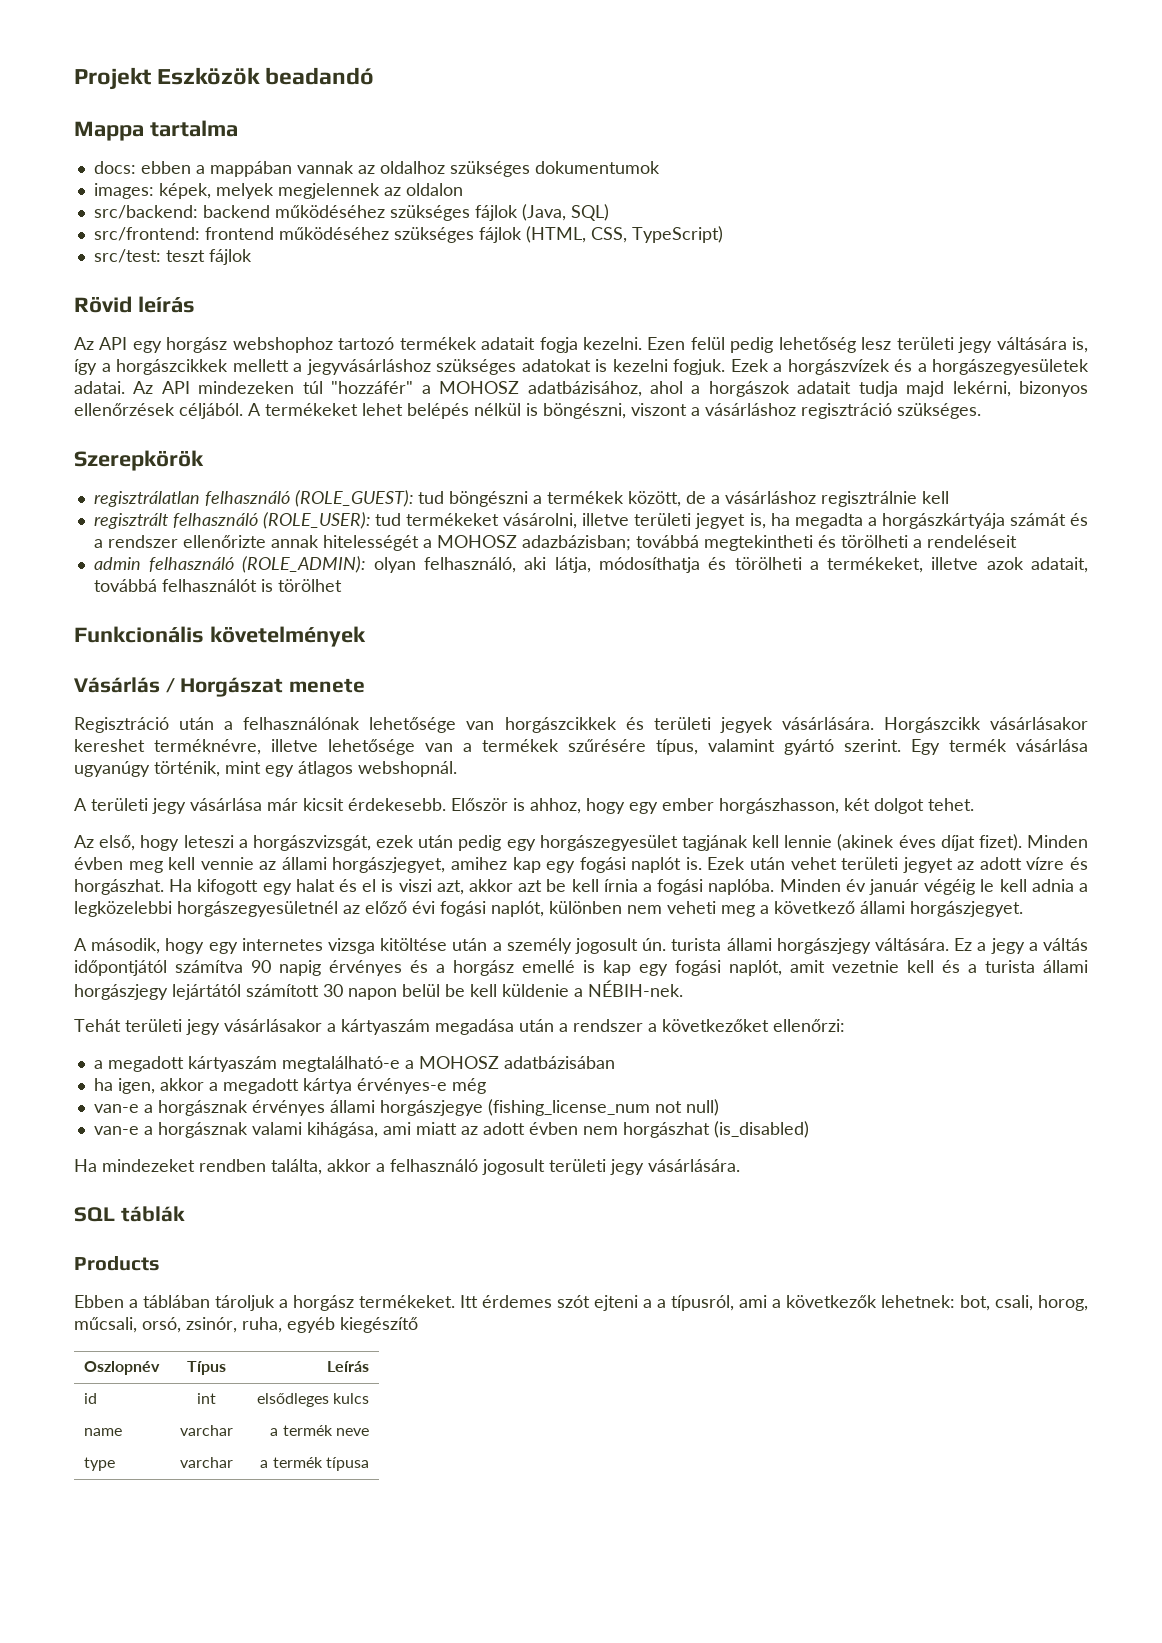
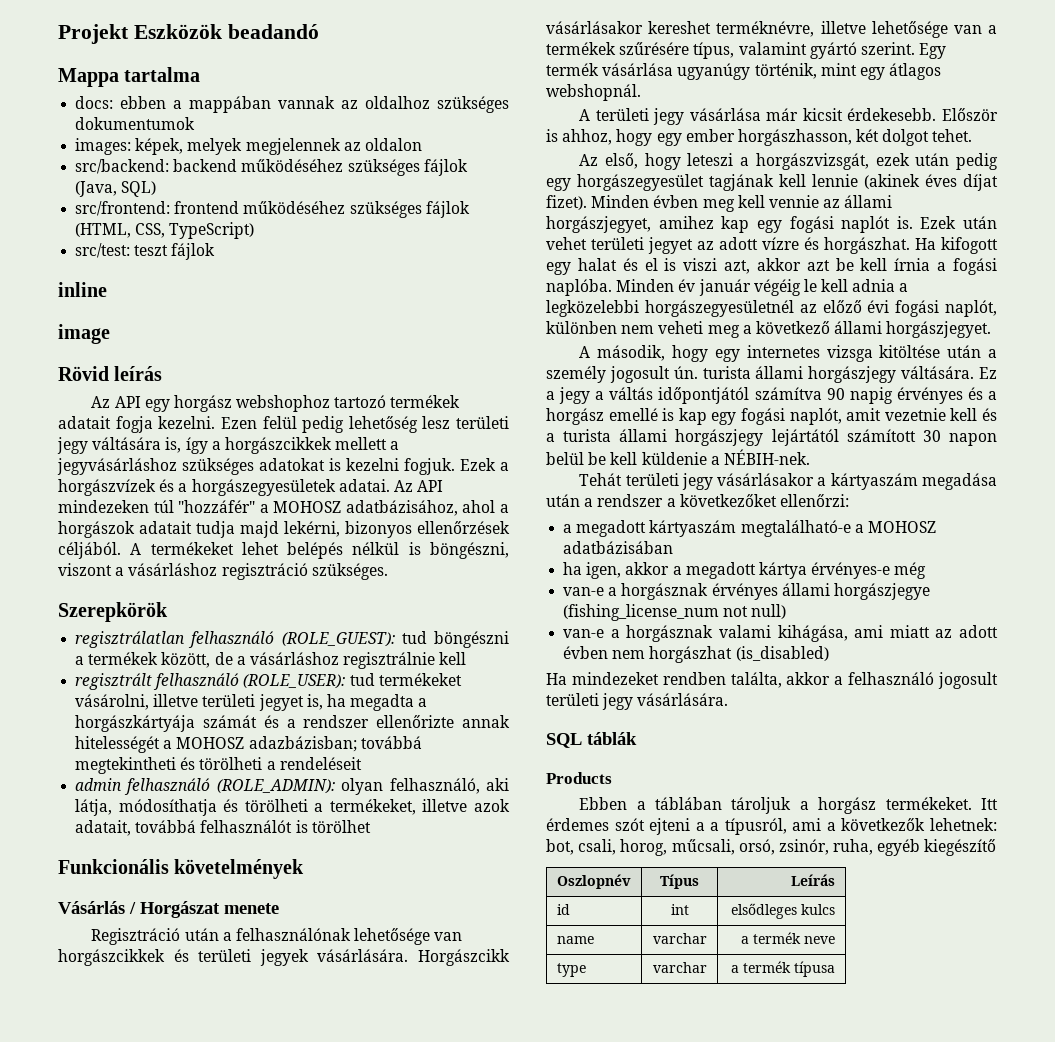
+ inline
+ image

